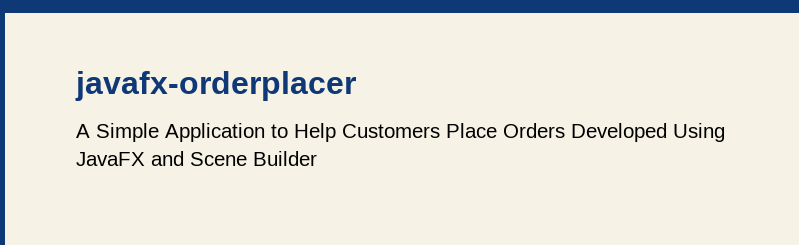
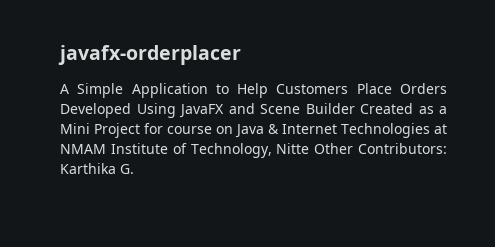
- A Simple Application to Help Customers Place Orders Developed Using JavaFX and Scene Builder
+ A Simple Application to Help Customers Place Orders Developed Using JavaFX and Scene Builder Created as a Mini Project for course on Java & Internet Technologies at NMAM Institute of Technology, Nitte Other Contributors: Karthika G.

